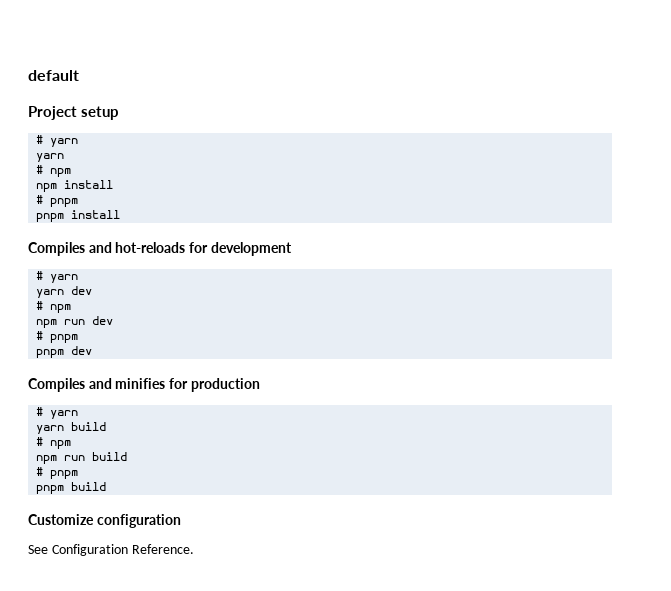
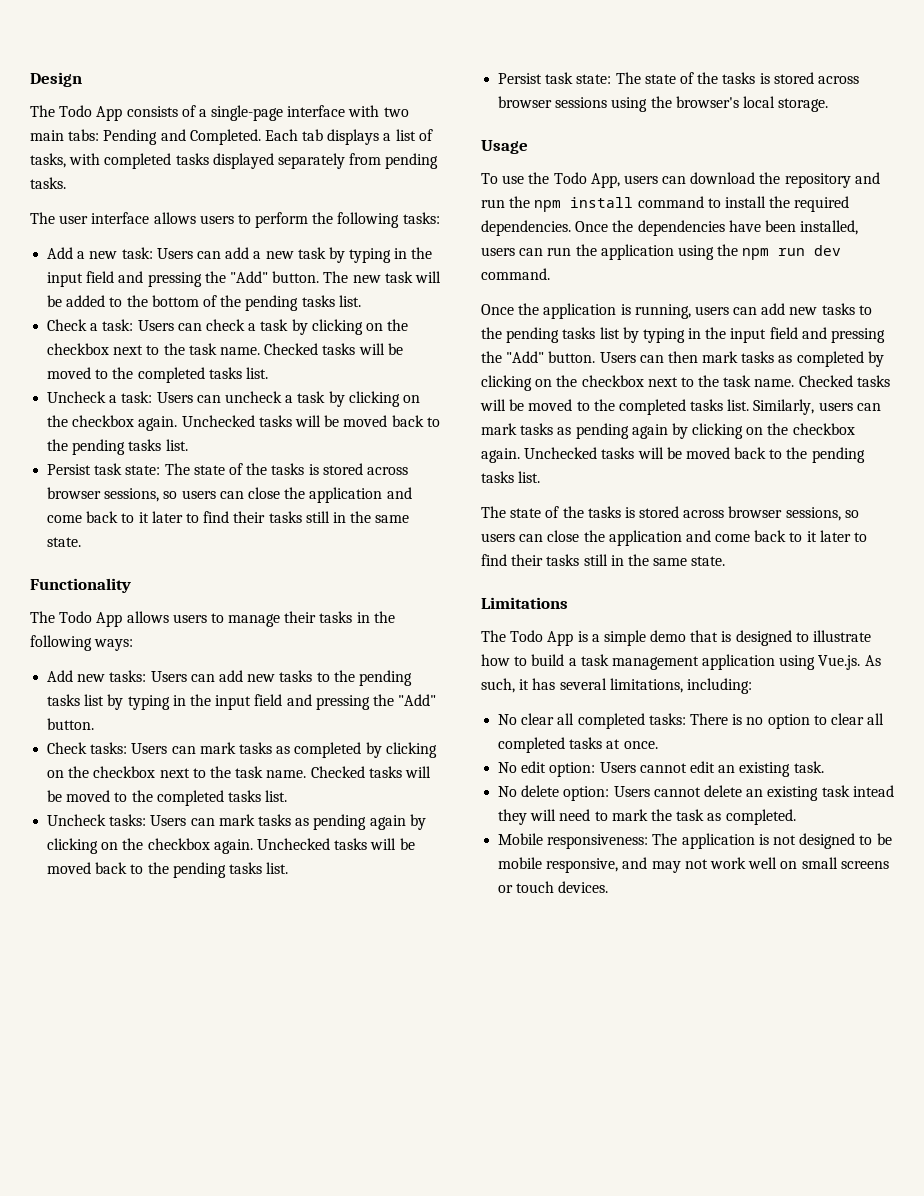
- default
- Project setup
- # yarn
- yarn
- # npm
- npm install
- # pnpm
- pnpm install
- Compiles and hot-reloads for development
- # yarn
- yarn dev
- # npm
- npm run dev
- # pnpm
- pnpm dev
- Compiles and minifies for production
- # yarn
- yarn build
- # npm
- npm run build
- # pnpm
- pnpm build
- Customize configuration
- See Configuration Reference.
+ Design
+ The Todo App consists of a single-page interface with two main tabs: Pending and Completed. Each tab displays a list of tasks, with completed tasks displayed separately from pending tasks.
+ The user interface allows users to perform the following tasks:
+ Add a new task: Users can add a new task by typing in the input field and pressing the "Add" button. The new task will be added to the bottom of the pending tasks list.
+ Check a task: Users can check a task by clicking on the checkbox next to the task name. Checked tasks will be moved to the completed tasks list.
+ Uncheck a task: Users can uncheck a task by clicking on the checkbox again. Unchecked tasks will be moved back to the pending tasks list.
+ Persist task state: The state of the tasks is stored across browser sessions, so users can close the application and come back to it later to find their tasks still in the same state.
+ Functionality
+ The Todo App allows users to manage their tasks in the following ways:
+ Add new tasks: Users can add new tasks to the pending tasks list by typing in the input field and pressing the "Add" button.
+ Check tasks: Users can mark tasks as completed by clicking on the checkbox next to the task name. Checked tasks will be moved to the completed tasks list.
+ Uncheck tasks: Users can mark tasks as pending again by clicking on the checkbox again. Unchecked tasks will be moved back to the pending tasks list.
+ Persist task state: The state of the tasks is stored across browser sessions using the browser's local storage.
+ Usage
+ To use the Todo App, users can download the repository and run the npm install command to install the required dependencies. Once the dependencies have been installed, users can run the application using the npm run dev command.
+ Once the application is running, users can add new tasks to the pending tasks list by typing in the input field and pressing the "Add" button. Users can then mark tasks as completed by clicking on the checkbox next to the task name. Checked tasks will be moved to the completed tasks list. Similarly, users can mark tasks as pending again by clicking on the checkbox again. Unchecked tasks will be moved back to the pending tasks list.
+ The state of the tasks is stored across browser sessions, so users can close the application and come back to it later to find their tasks still in the same state.
+ Limitations
+ The Todo App is a simple demo that is designed to illustrate how to build a task management application using Vue.js. As such, it has several limitations, including:
+ No clear all completed tasks: There is no option to clear all completed tasks at once.
+ No edit option: Users cannot edit an existing task.
+ No delete option: Users cannot delete an existing task intead they will need to mark the task as completed.
+ Mobile responsiveness: The application is not designed to be mobile responsive, and may not work well on small screens or touch devices.

